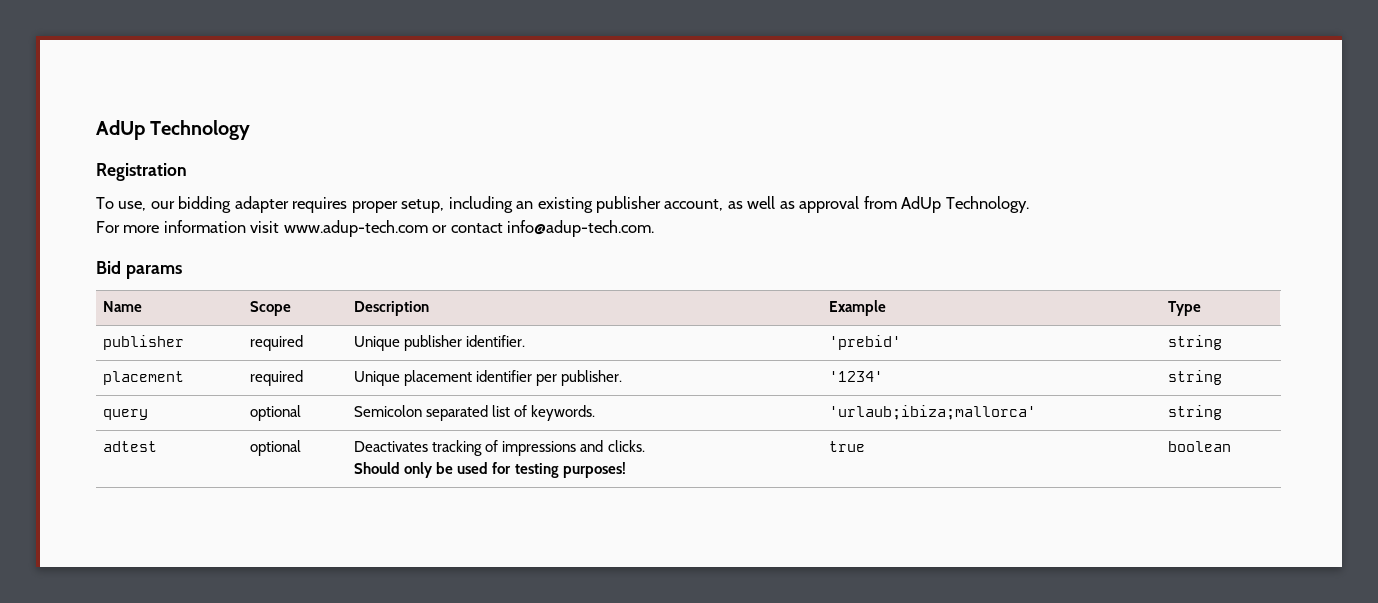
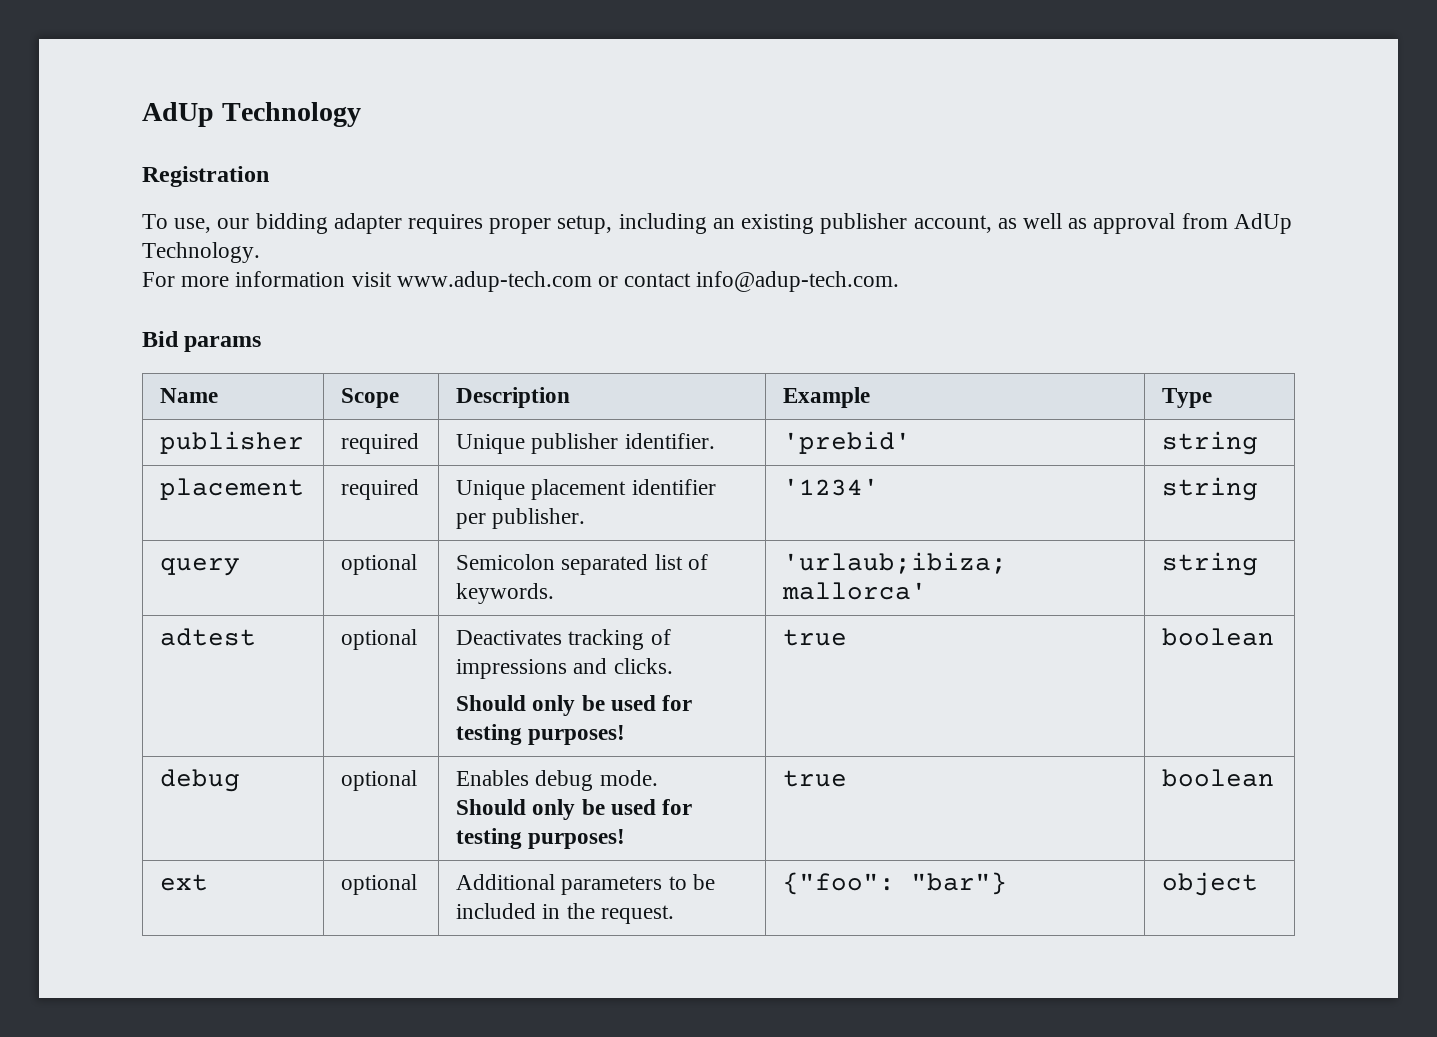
+ debug | optional | Enables debug mode.
+ Should only be used for testing purposes! | true | boolean
+ ext | optional | Additional parameters to be included in the request. | {"foo": "bar"} | object

